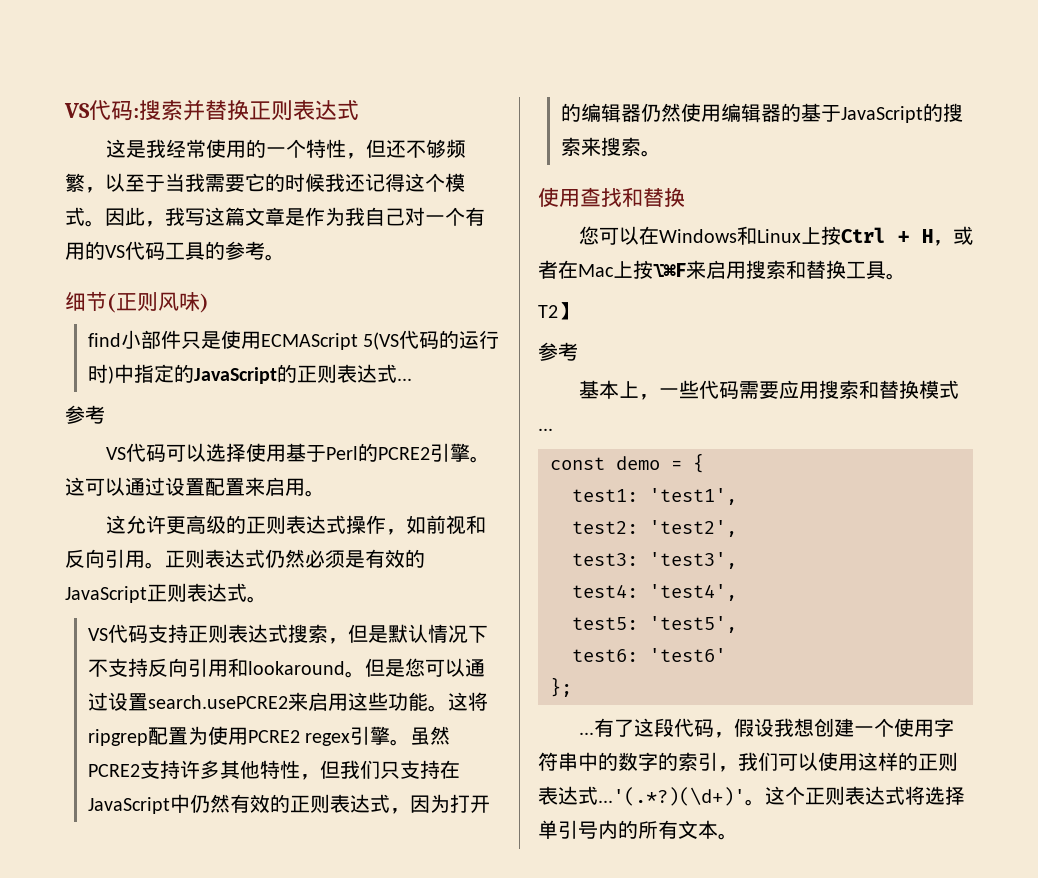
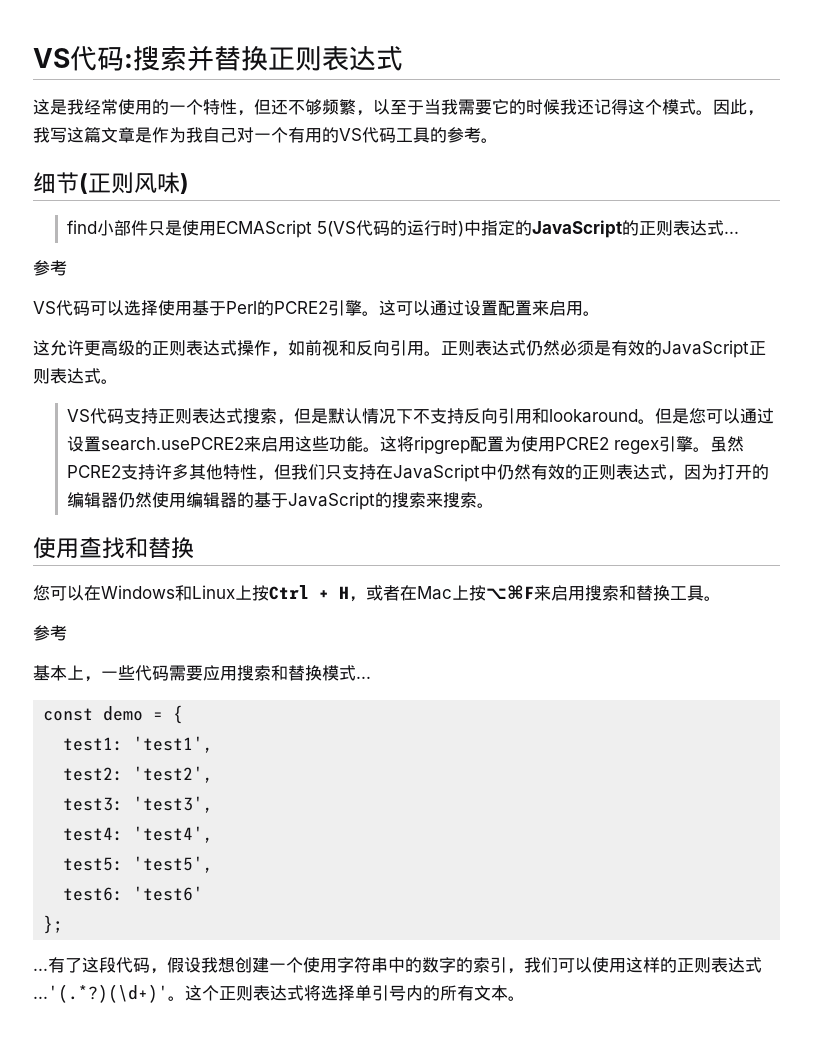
- T2】

